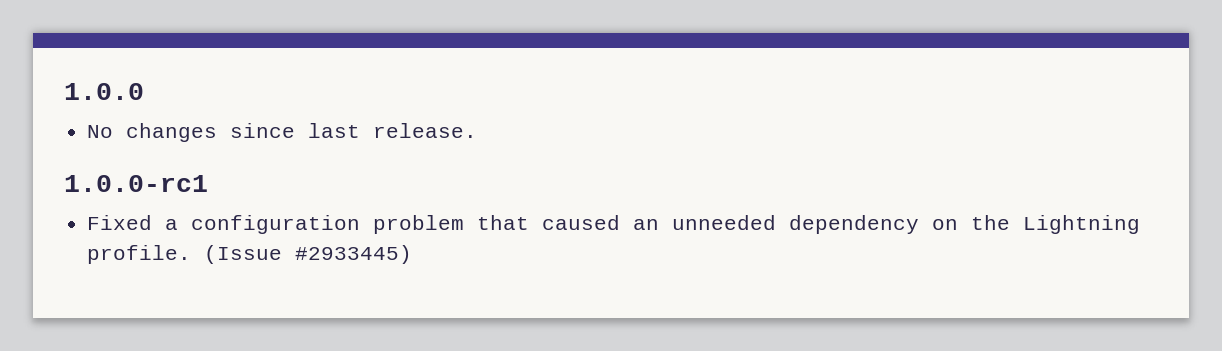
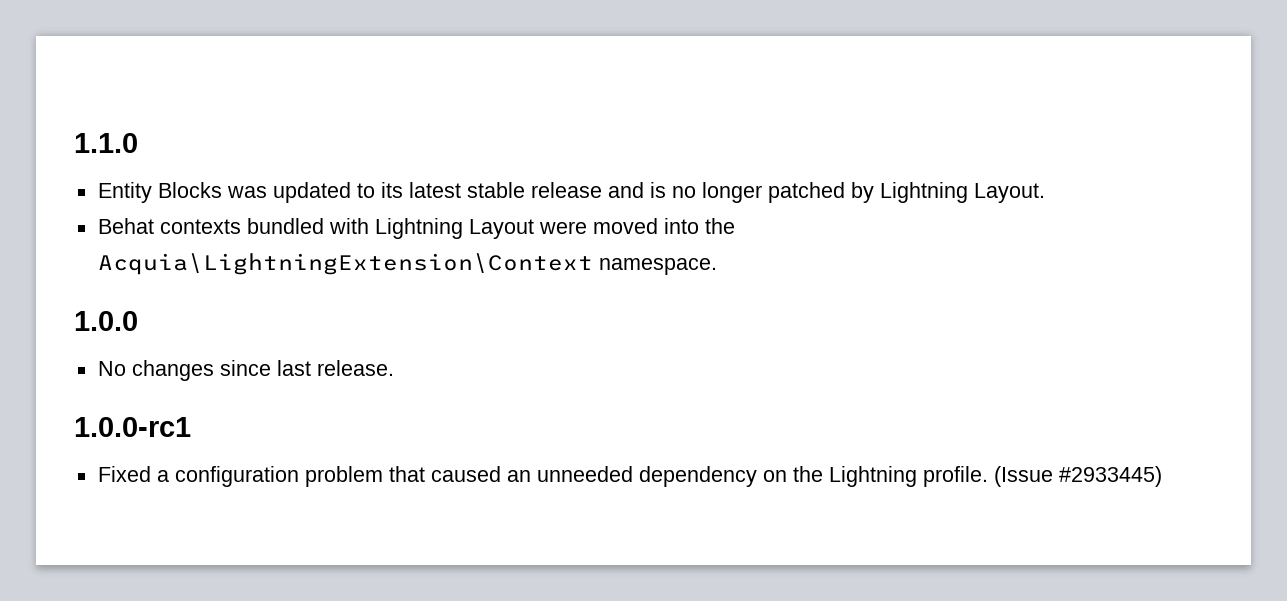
+ 1.1.0
+ Entity Blocks was updated to its latest stable release and is no longer patched by Lightning Layout.
+ Behat contexts bundled with Lightning Layout were moved into the Acquia\LightningExtension\Context namespace.

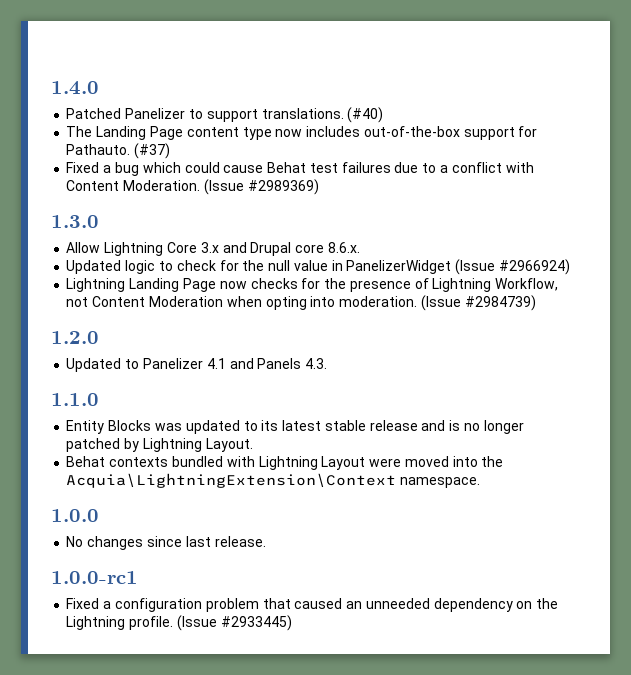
+ 1.4.0
+ Patched Panelizer to support translations. (#40)
+ The Landing Page content type now includes out-of-the-box support for Pathauto. (#37)
+ Fixed a bug which could cause Behat test failures due to a conflict with Content Moderation. (Issue #2989369)
+ 1.3.0
+ Allow Lightning Core 3.x and Drupal core 8.6.x.
+ Updated logic to check for the null value in PanelizerWidget (Issue #2966924)
+ Lightning Landing Page now checks for the presence of Lightning Workflow, not Content Moderation when opting into moderation. (Issue #2984739)
+ 1.2.0
+ Updated to Panelizer 4.1 and Panels 4.3.

